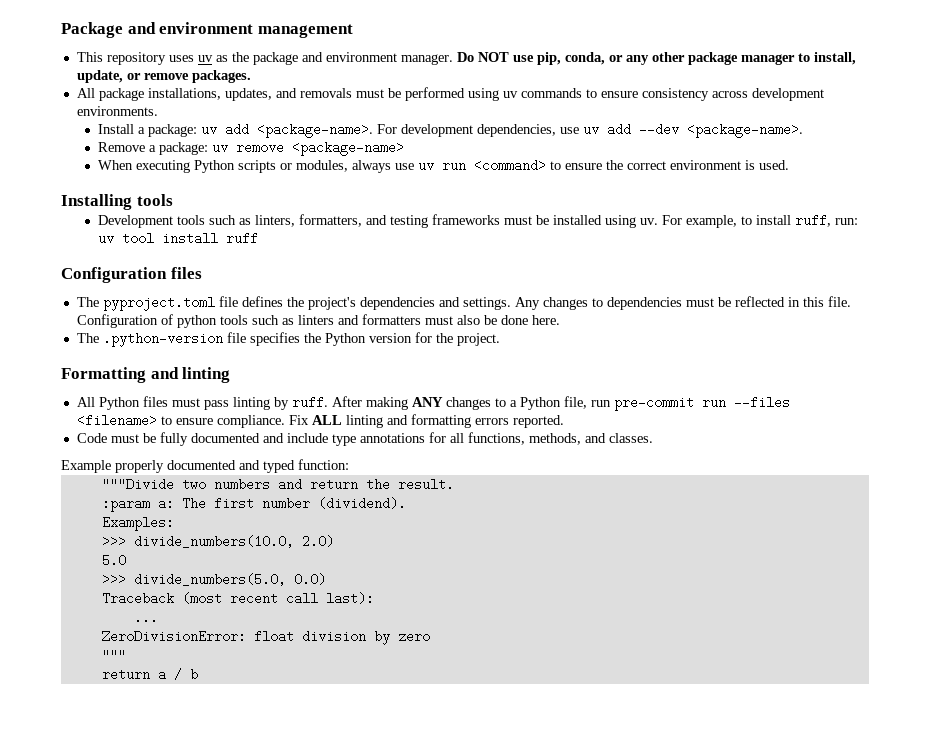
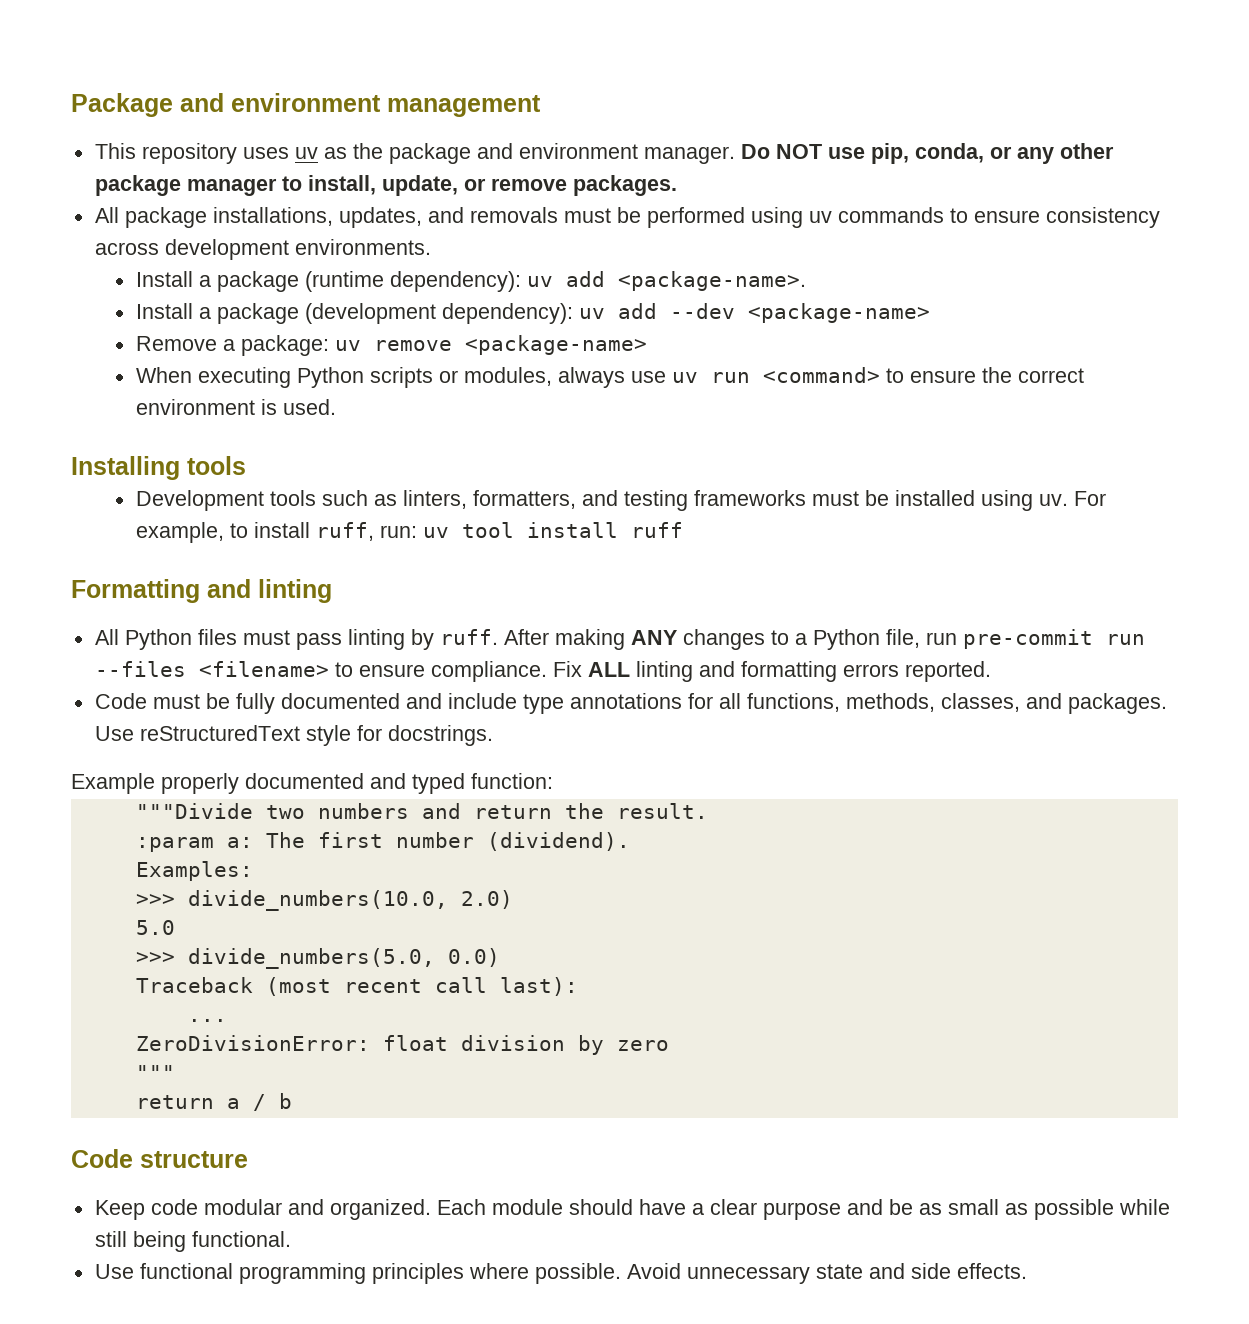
- Install a package: uv add <package-name>. For development dependencies, use uv add --dev <package-name>.
+ Install a package (runtime dependency): uv add <package-name>.
+ Install a package (development dependency): uv add --dev <package-name>
- Configuration files
- The pyproject.toml file defines the project's dependencies and settings. Any changes to dependencies must be reflected in this file. Configuration of python tools such as linters and formatters must also be done here.
- The .python-version file specifies the Python version for the project.
- Code must be fully documented and include type annotations for all functions, methods, and classes.
+ Code must be fully documented and include type annotations for all functions, methods, classes, and packages. Use reStructuredText style for docstrings.
+ Code structure
+ Keep code modular and organized. Each module should have a clear purpose and be as small as possible while still being functional.
+ Use functional programming principles where possible. Avoid unnecessary state and side effects.

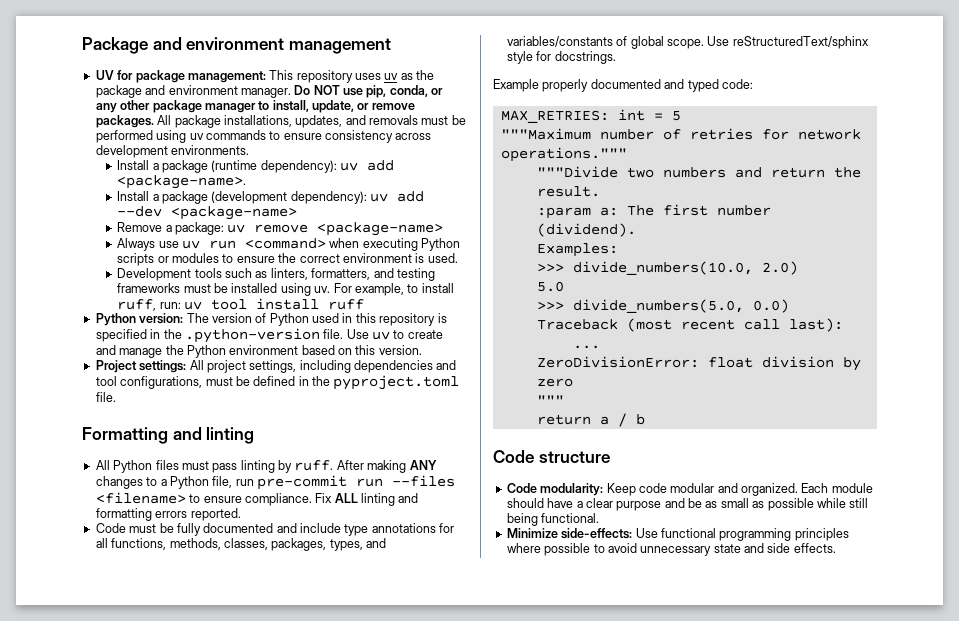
- This repository uses uv as the package and environment manager.
+ UV for package management: This repository uses uv as the package and environment manager.
- Do NOT use pip, conda, or any other package manager to install, update, or remove packages.
- All package installations, updates, and removals must be performed using uv commands to ensure consistency across development environments.
+ Do NOT use pip, conda, or any other package manager to install, update, or remove packages. All package installations, updates, and removals must be performed using uv commands to ensure consistency across development environments.
- When executing Python scripts or modules, always use uv run <command> to ensure the correct environment is used.
+ Always use uv run <command> when executing Python scripts or modules to ensure the correct environment is used.
- Installing tools
+ Python version: The version of Python used in this repository is specified in the .python-version file. Use uv to create and manage the Python environment based on this version.
+ Project settings: All project settings, including dependencies and tool configurations, must be defined in the pyproject.toml file.
- Code must be fully documented and include type annotations for all functions, methods, classes, and packages. Use reStructuredText style for docstrings.
+ Code must be fully documented and include type annotations for all functions, methods, classes, packages, types, and variables/constants of global scope. Use reStructuredText/sphinx style for docstrings.
- Example properly documented and typed function:
+ Example properly documented and typed code:
+ MAX_RETRIES: int = 5
+ """Maximum number of retries for network operations."""
- Keep code modular and organized.
+ Code modularity: Keep code modular and organized.
- Use functional programming principles where possible. Avoid unnecessary state and side effects.
+ Minimize side-effects: Use functional programming principles where possible to avoid unnecessary state and side effects.

